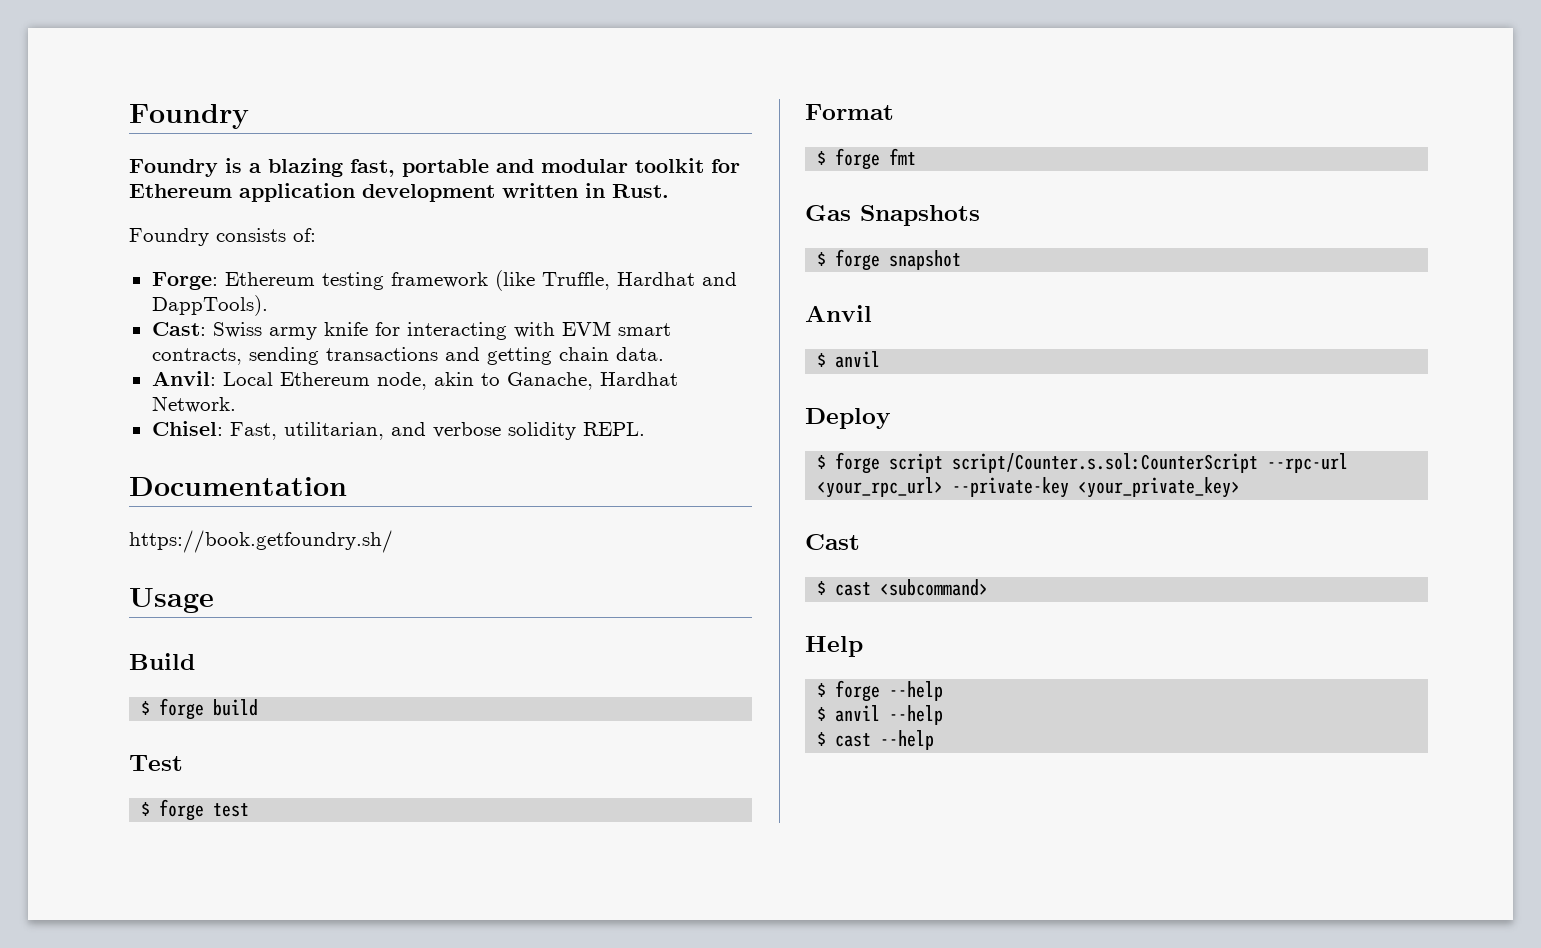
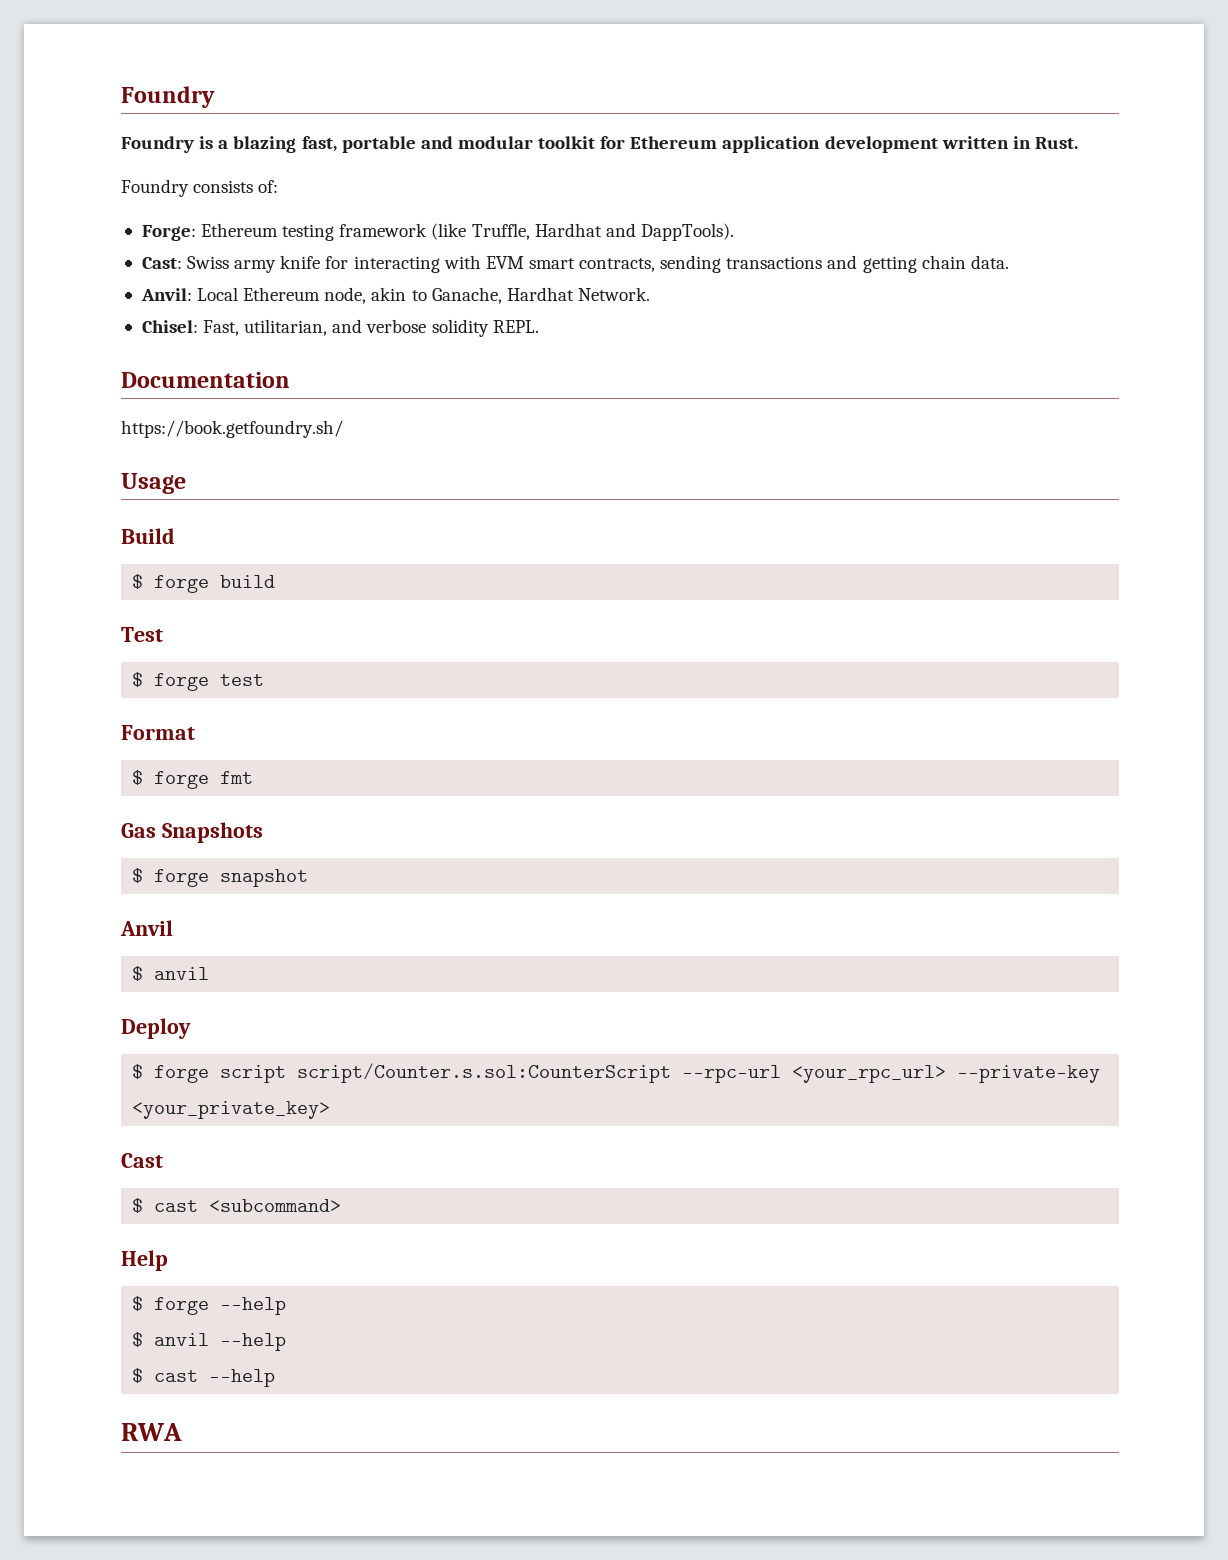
+ RWA

